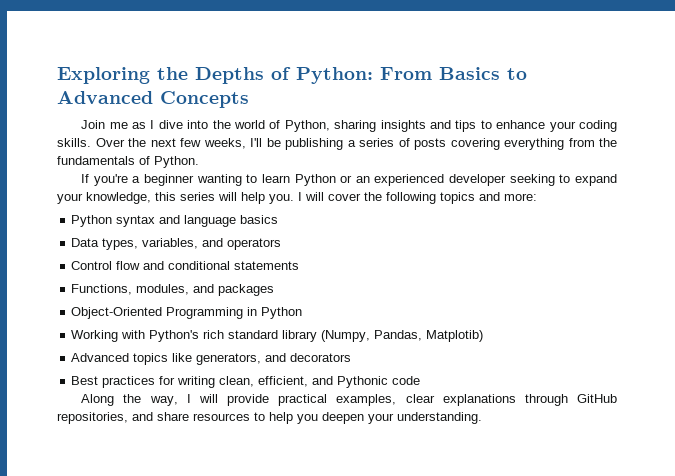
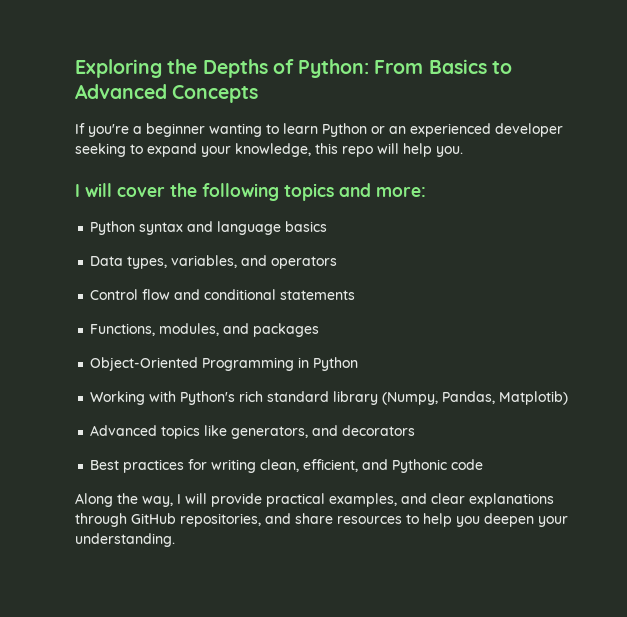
- Join me as I dive into the world of Python, sharing insights and tips to enhance your coding skills. Over the next few weeks, I'll be publishing a series of posts covering everything from the fundamentals of Python.
- If you're a beginner wanting to learn Python or an experienced developer seeking to expand your knowledge, this series will help you. I will cover the following topics and more:
+ If you're a beginner wanting to learn Python or an experienced developer seeking to expand your knowledge, this repo will help you.
+ I will cover the following topics and more:
- Along the way, I will provide practical examples, clear explanations through GitHub repositories, and share resources to help you deepen your understanding.
+ Along the way, I will provide practical examples, and clear explanations through GitHub repositories, and share resources to help you deepen your understanding.

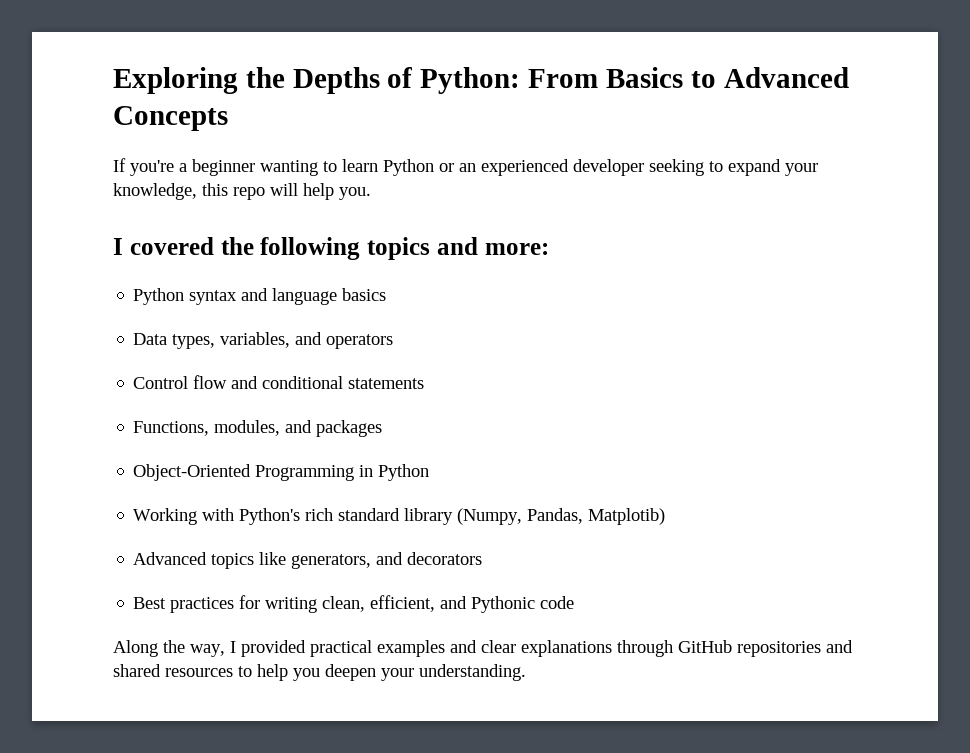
- I will cover the following topics and more:
+ I covered the following topics and more:
- Along the way, I will provide practical examples, and clear explanations through GitHub repositories, and share resources to help you deepen your understanding.
+ Along the way, I provided practical examples and clear explanations through GitHub repositories and shared resources to help you deepen your understanding.

